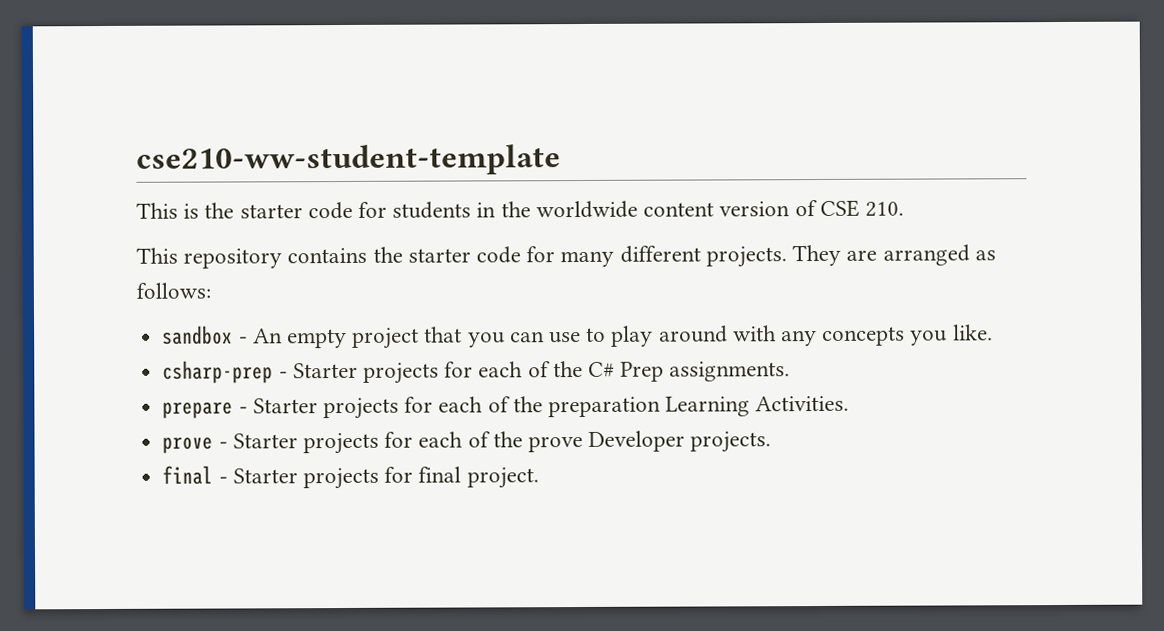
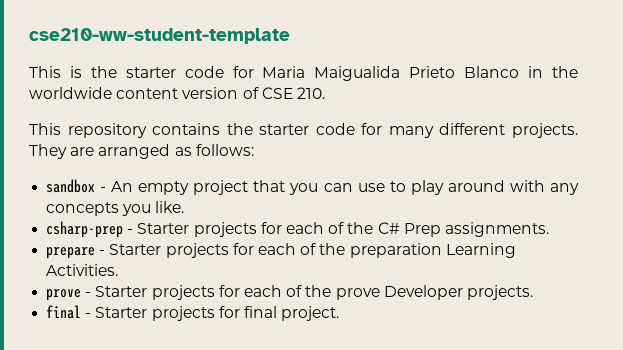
- This is the starter code for students in the worldwide content version of CSE 210.
+ This is the starter code for Maria Maigualida Prieto Blanco in the worldwide content version of CSE 210.

